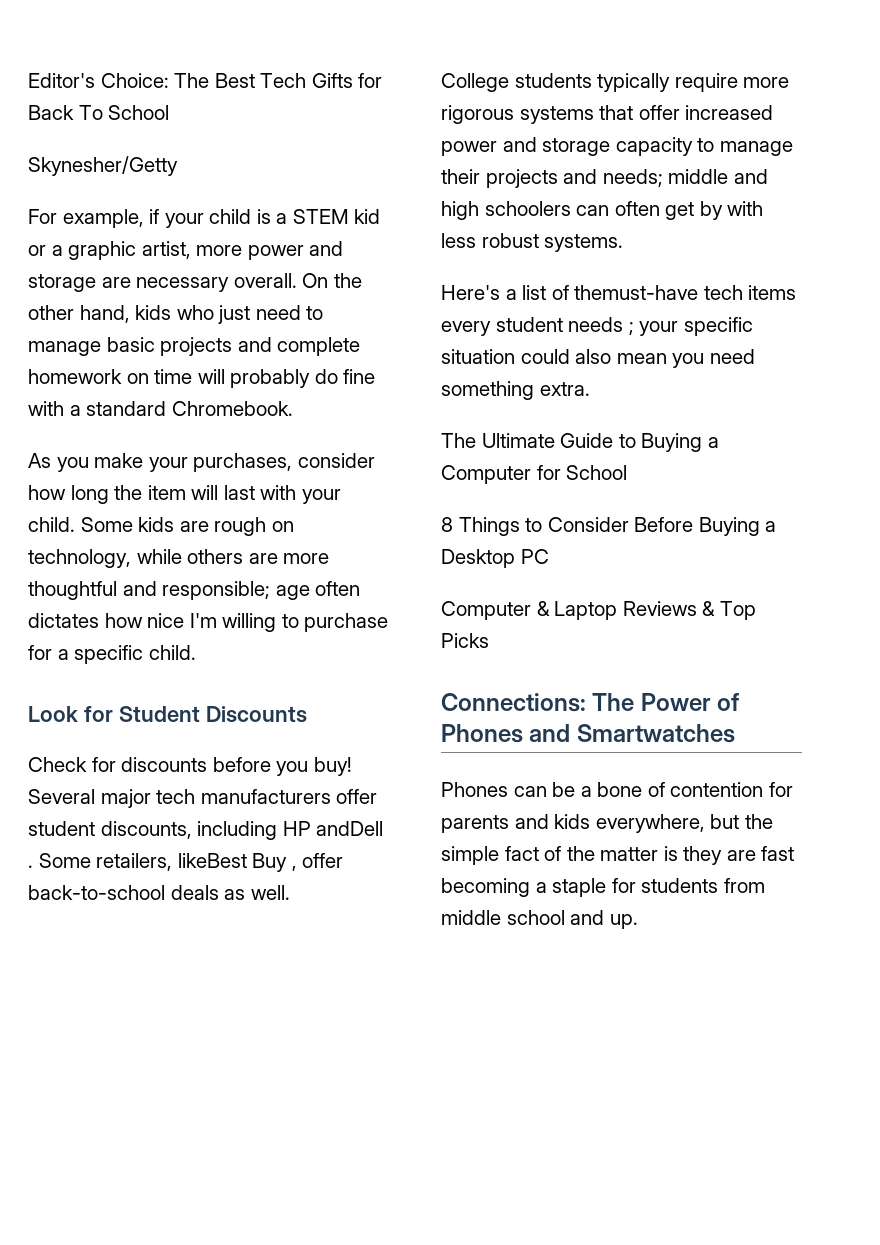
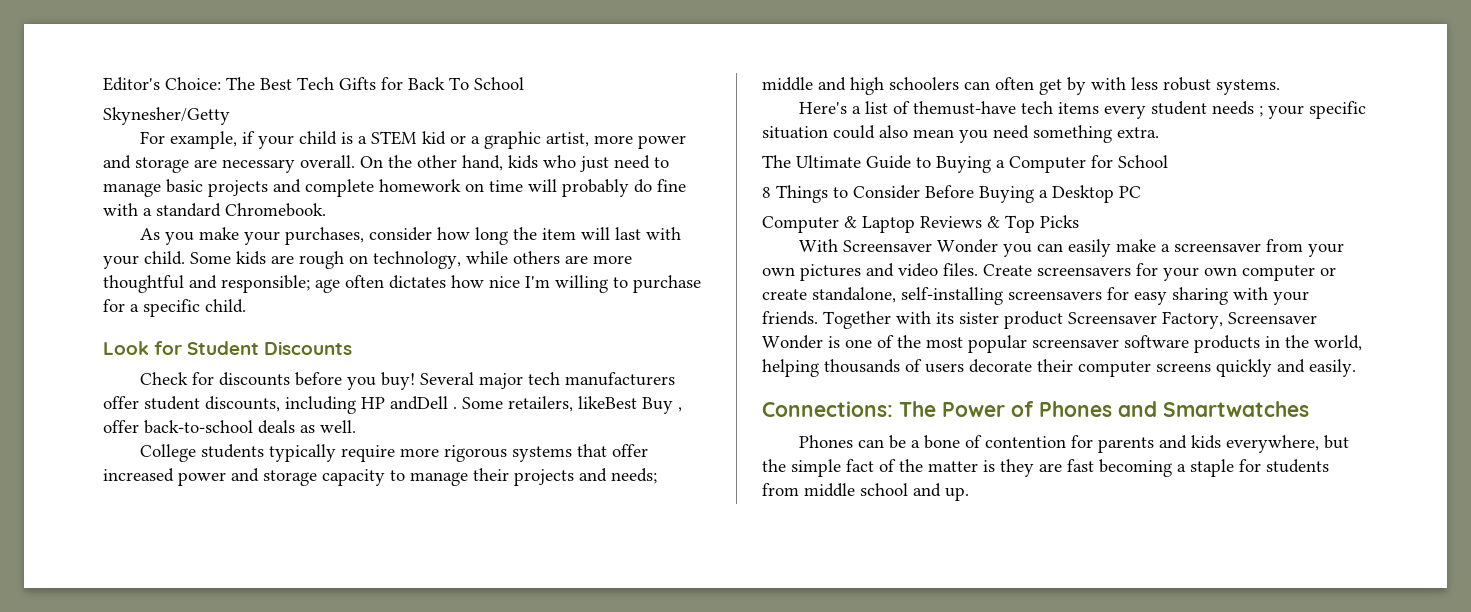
+ With Screensaver Wonder you can easily make a screensaver from your own pictures and video files. Create screensavers for your own computer or create standalone, self-installing screensavers for easy sharing with your friends. Together with its sister product Screensaver Factory, Screensaver Wonder is one of the most popular screensaver software products in the world, helping thousands of users decorate their computer screens quickly and easily.

